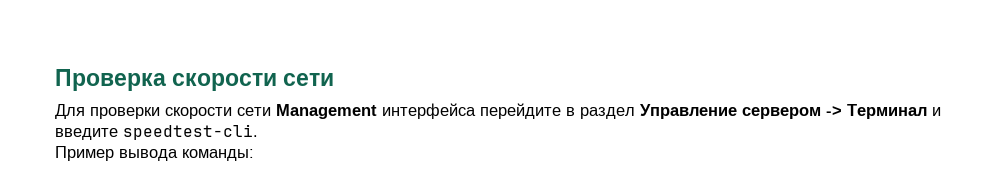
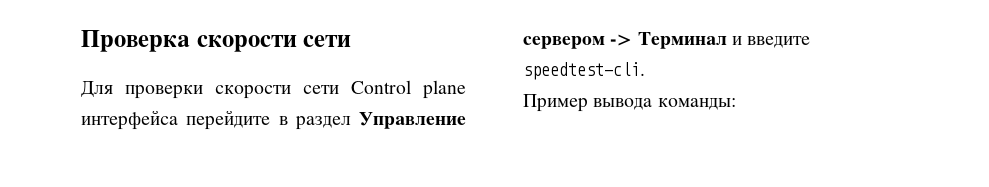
- Для проверки скорости сети Management интерфейса перейдите в раздел Управление сервером -> Терминал и введите speedtest-cli.
+ Для проверки скорости сети Control plane интерфейса перейдите в раздел Управление сервером -> Терминал и введите speedtest-cli.

